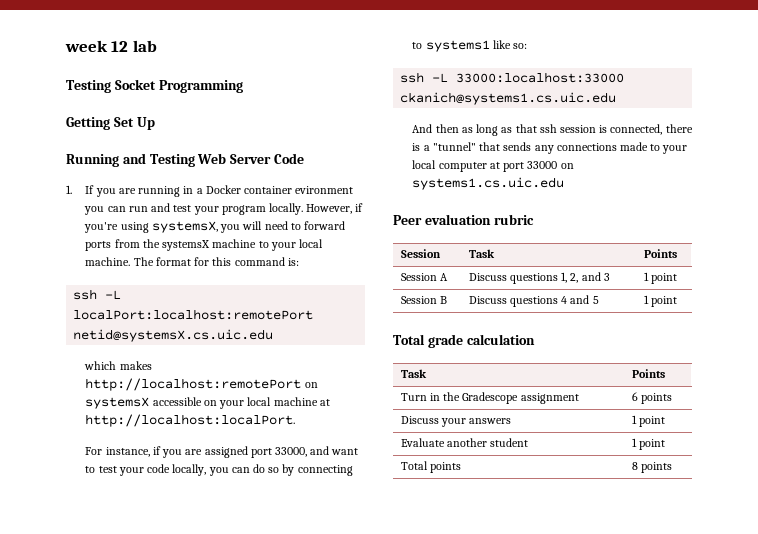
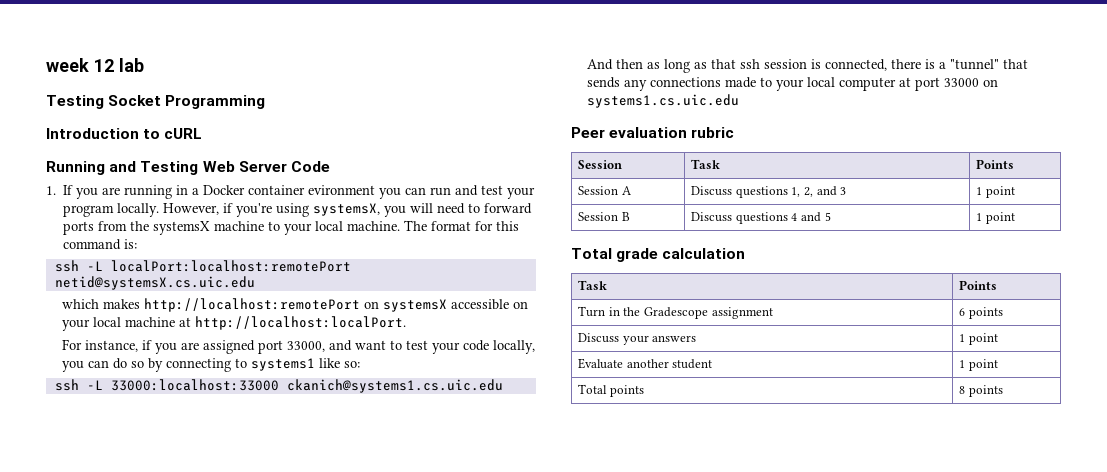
- Getting Set Up
+ Introduction to cURL

